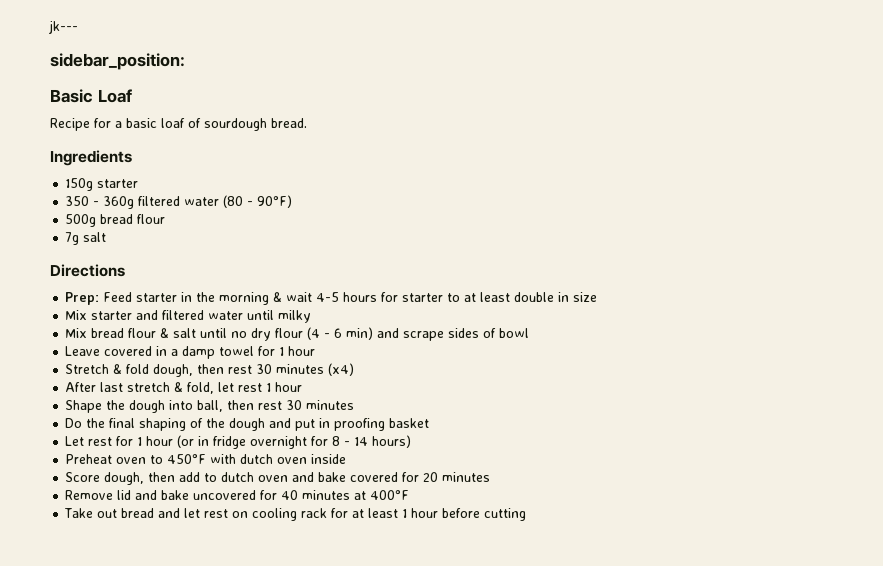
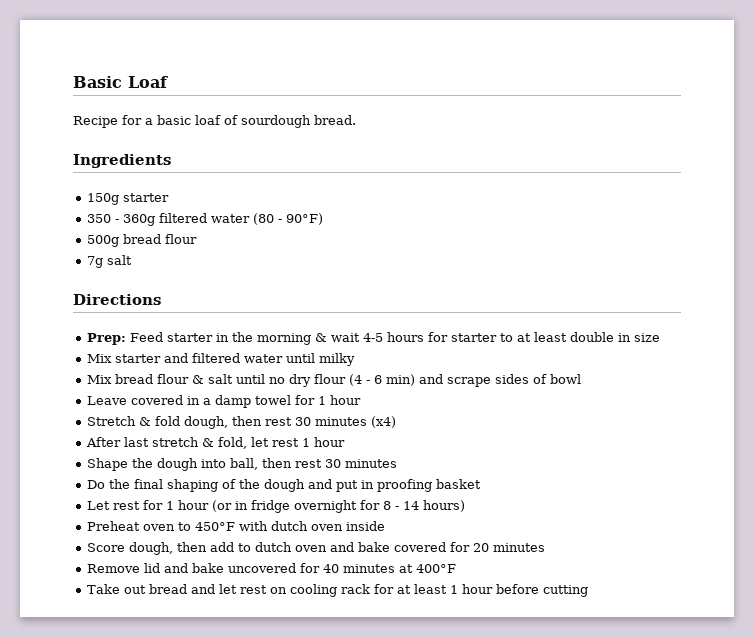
- jk---
- sidebar_position:

